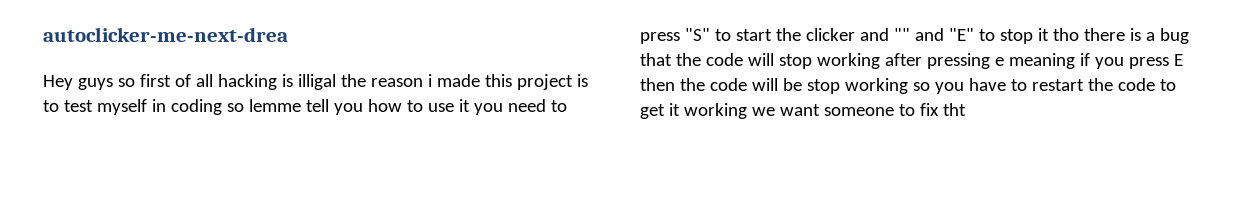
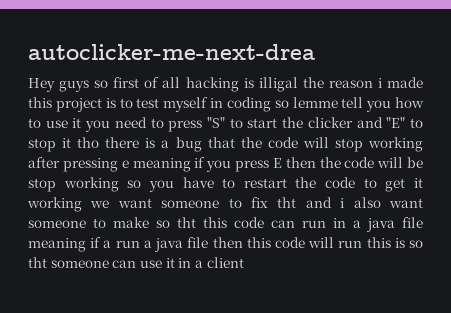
- Hey guys so first of all hacking is illigal the reason i made this project is to test myself in coding so lemme tell you how to use it you need to press "S" to start the clicker and "" and "E" to stop it tho there is a bug that the code will stop working after pressing e meaning if you press E then the code will be stop working so you have to restart the code to get it working we want someone to fix tht
+ Hey guys so first of all hacking is illigal the reason i made this project is to test myself in coding so lemme tell you how to use it you need to press "S" to start the clicker and "E" to stop it tho there is a bug that the code will stop working after pressing e meaning if you press E then the code will be stop working so you have to restart the code to get it working we want someone to fix tht and i also want someone to make so tht this code can run in a java file meaning if a run a java file then this code will run this is so tht someone can use it in a client

